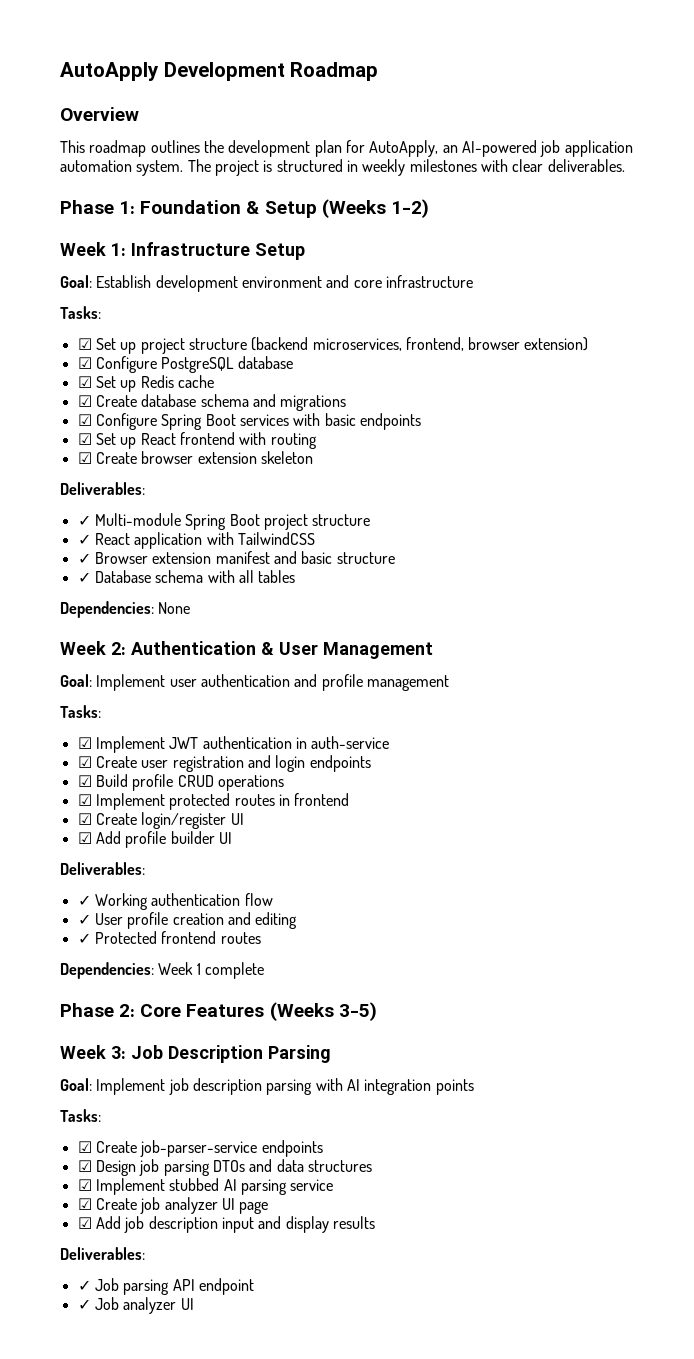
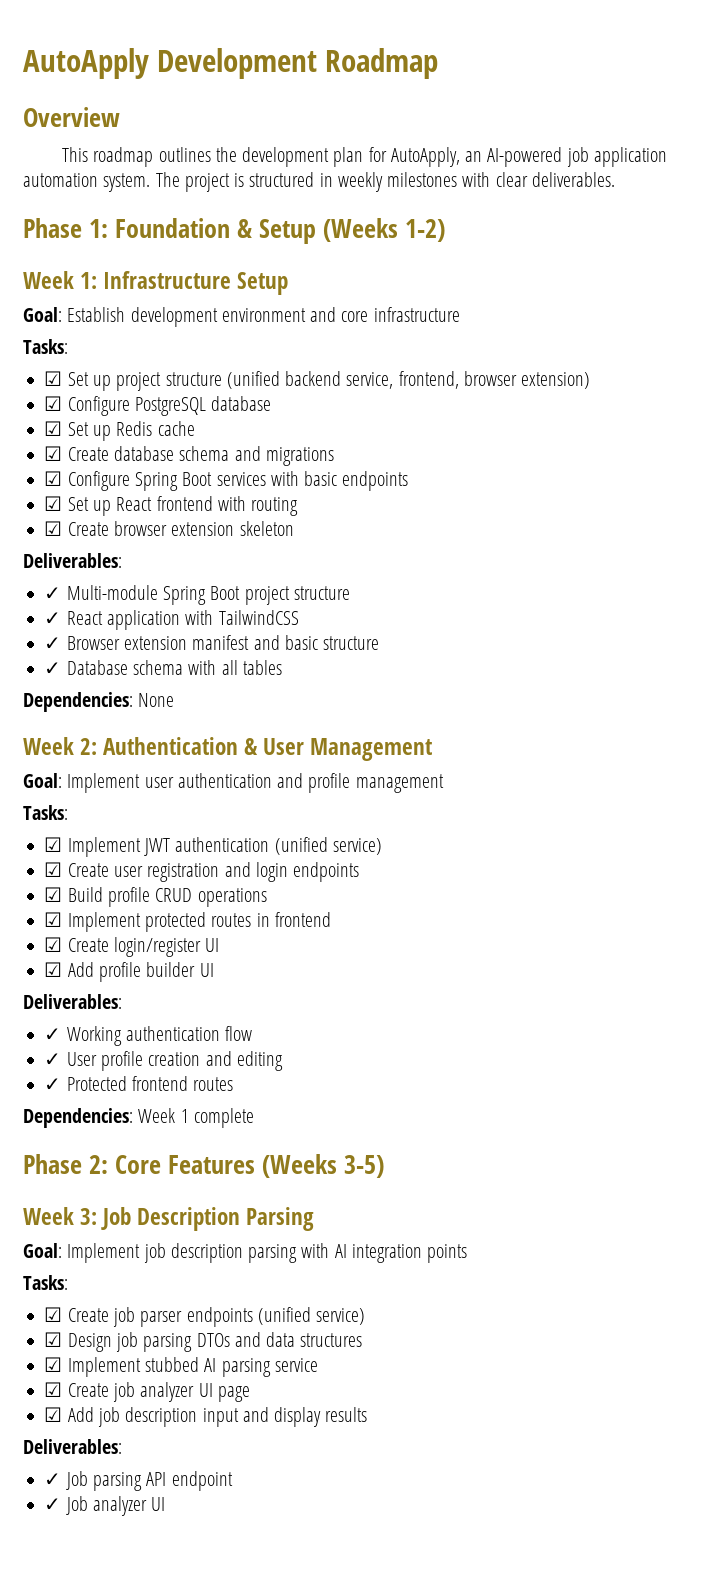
- ☑ Set up project structure (backend microservices, frontend, browser extension)
+ ☑ Set up project structure (unified backend service, frontend, browser extension)
- ☑ Implement JWT authentication in auth-service
+ ☑ Implement JWT authentication (unified service)
- ☑ Create job-parser-service endpoints
+ ☑ Create job parser endpoints (unified service)

